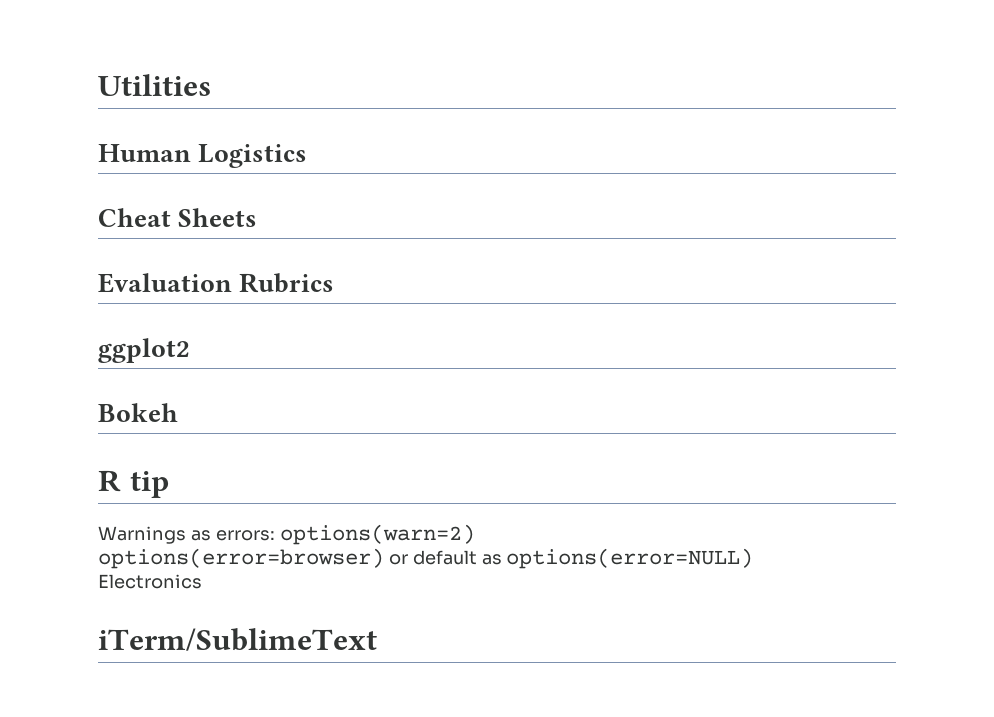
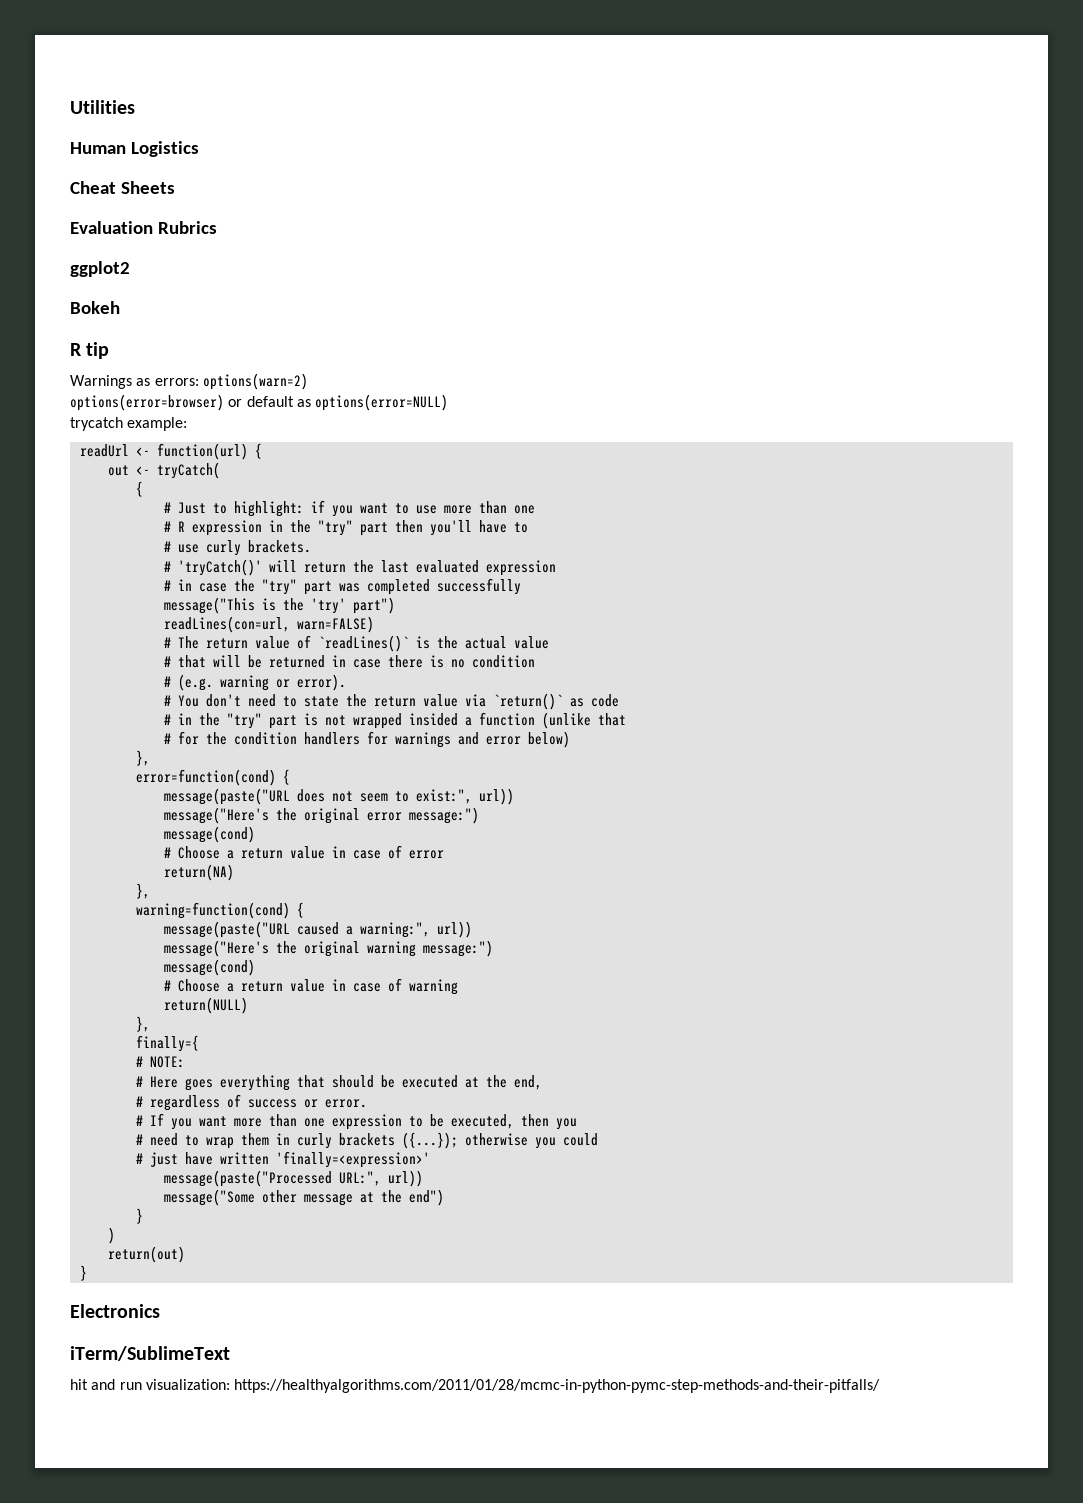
+ trycatch example:
+ readUrl <- function(url) {
+ out <- tryCatch(
+ {
+ # Just to highlight: if you want to use more than one
+ # R expression in the "try" part then you'll have to
+ # use curly brackets.
+ # 'tryCatch()' will return the last evaluated expression
+ # in case the "try" part was completed successfully
+ message("This is the 'try' part")
+ readLines(con=url, warn=FALSE)
+ # The return value of `readLines()` is the actual value
+ # that will be returned in case there is no condition
+ # (e.g. warning or error).
+ # You don't need to state the return value via `return()` as code
+ # in the "try" part is not wrapped insided a function (unlike that
+ # for the condition handlers for warnings and error below)
+ },
+ error=function(cond) {
+ message(paste("URL does not seem to exist:", url))
+ message("Here's the original error message:")
+ message(cond)
+ # Choose a return value in case of error
+ return(NA)
+ },
+ warning=function(cond) {
+ message(paste("URL caused a warning:", url))
+ message("Here's the original warning message:")
+ message(cond)
+ # Choose a return value in case of warning
+ return(NULL)
+ },
+ finally={
+ # NOTE:
+ # Here goes everything that should be executed at the end,
+ # regardless of success or error.
+ # If you want more than one expression to be executed, then you
+ # need to wrap them in curly brackets ({...}); otherwise you could
+ # just have written 'finally=<expression>'
+ message(paste("Processed URL:", url))
+ message("Some other message at the end")
+ }
+ )
+ return(out)
+ }
  Electronics
  iTerm/SublimeText
+ hit and run visualization: https://healthyalgorithms.com/2011/01/28/mcmc-in-python-pymc-step-methods-and-their-pitfalls/

